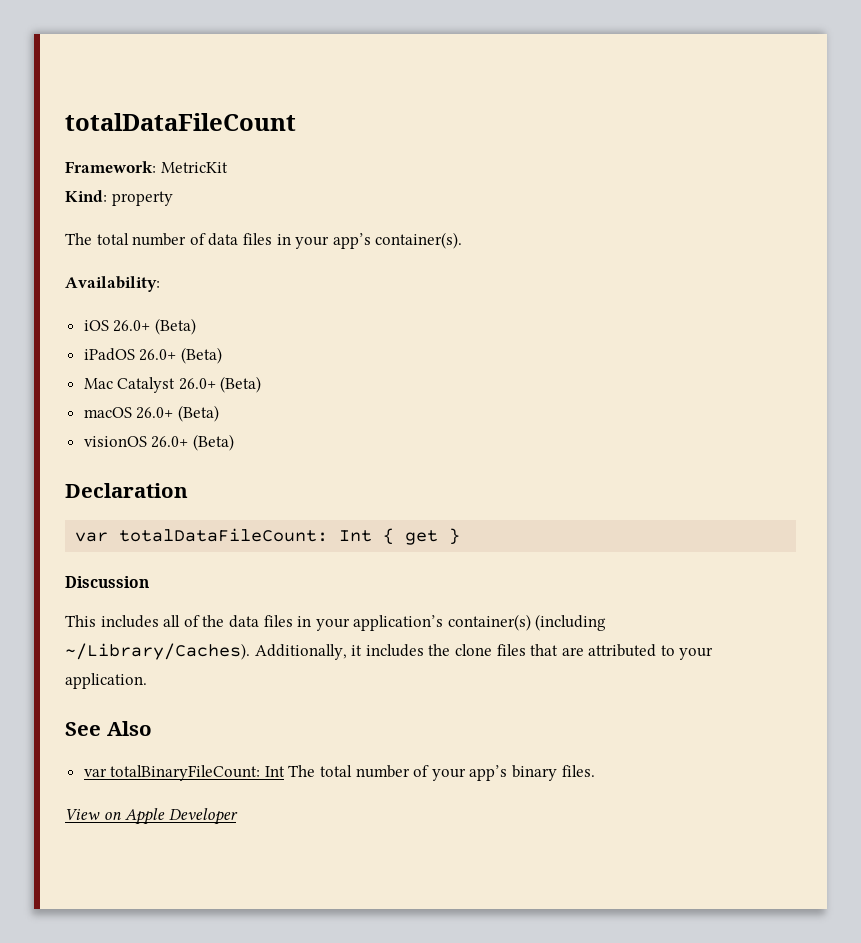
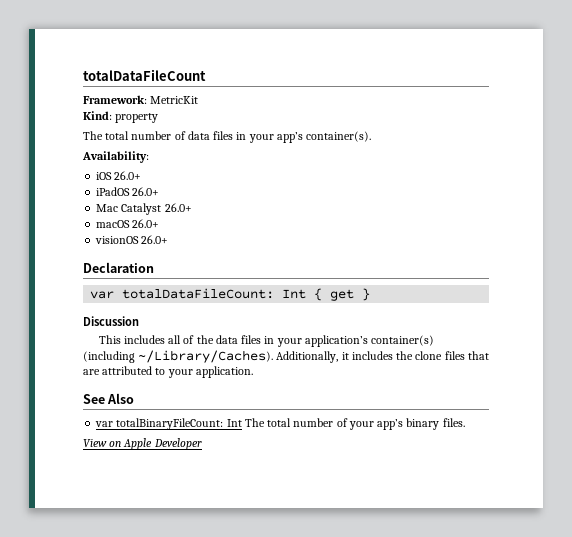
- iOS 26.0+ (Beta)
+ iOS 26.0+
- iPadOS 26.0+ (Beta)
+ iPadOS 26.0+
- Mac Catalyst 26.0+ (Beta)
+ Mac Catalyst 26.0+
- macOS 26.0+ (Beta)
+ macOS 26.0+
- visionOS 26.0+ (Beta)
+ visionOS 26.0+

